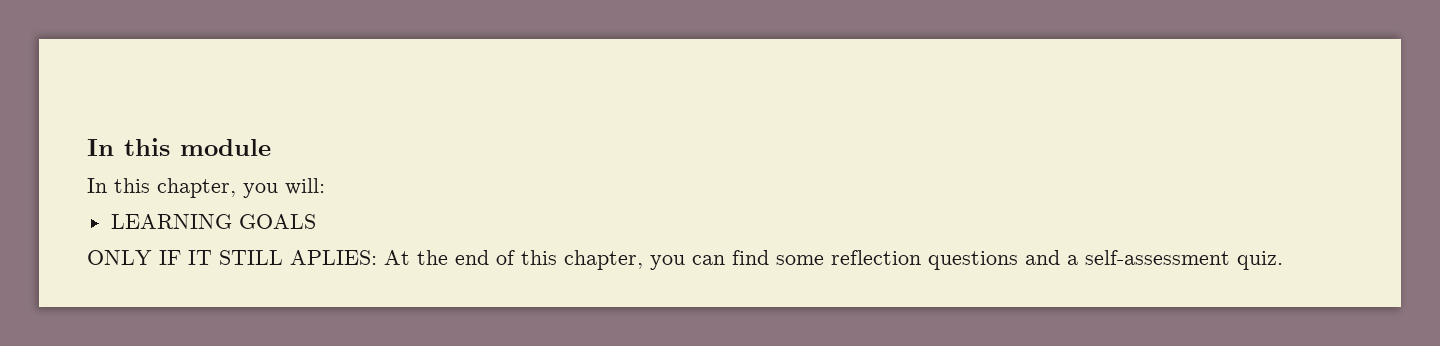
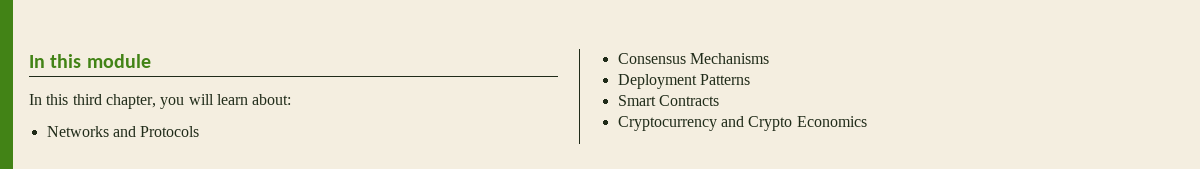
- In this chapter, you will:
- LEARNING GOALS
- ONLY IF IT STILL APLIES: At the end of this chapter, you can find some reflection questions and a self-assessment quiz.
+ In this third chapter, you will learn about:
+ Networks and Protocols
+ Consensus Mechanisms
+ Deployment Patterns
+ Smart Contracts
+ Cryptocurrency and Crypto Economics

